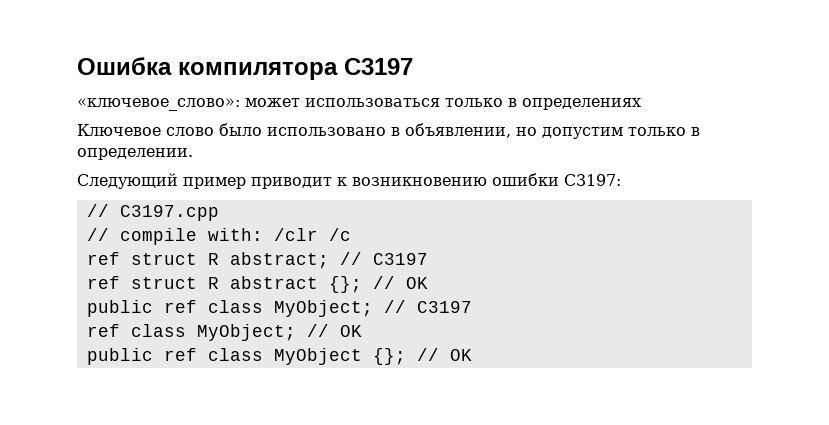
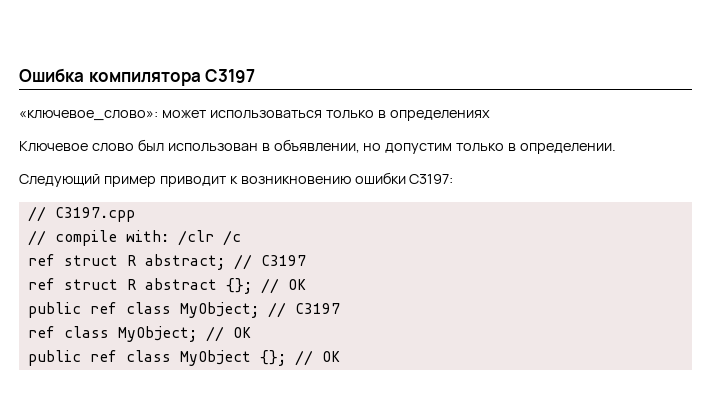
- Ключевое слово было использовано в объявлении, но допустим только в определении.
+ Ключевое слово был использован в объявлении, но допустим только в определении.

